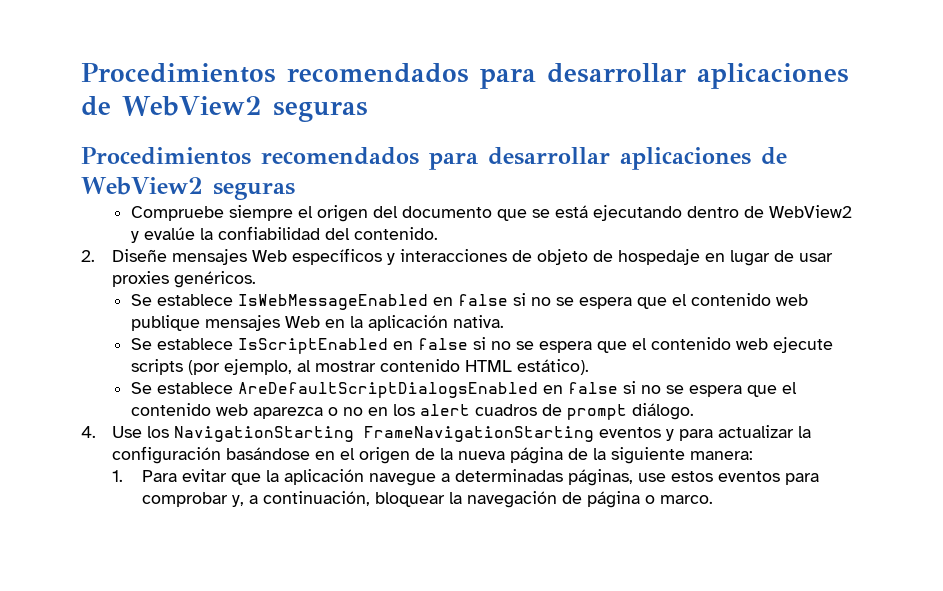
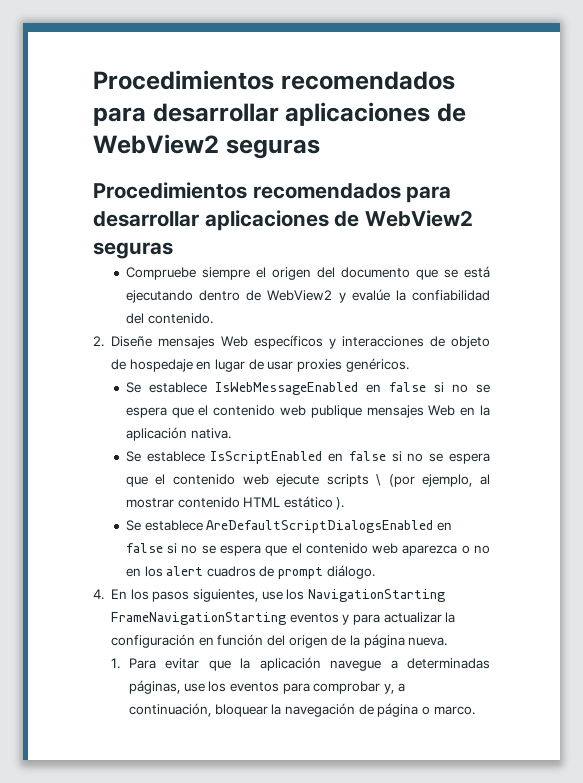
- Se establece IsScriptEnabled en false si no se espera que el contenido web ejecute scripts (por ejemplo, al mostrar contenido HTML estático).
+ Se establece IsScriptEnabled en false si no se espera que el contenido web ejecute scripts \ (por ejemplo, al mostrar contenido HTML estático ).
- 4. Use los NavigationStarting FrameNavigationStarting eventos y para actualizar la configuración basándose en el origen de la nueva página de la siguiente manera:
+ 4. En los pasos siguientes, use los NavigationStarting FrameNavigationStarting eventos y para actualizar la configuración en función del origen de la página nueva.
- 1. Para evitar que la aplicación navegue a determinadas páginas, use estos eventos para comprobar y, a continuación, bloquear la navegación de página o marco.
+ 1. Para evitar que la aplicación navegue a determinadas páginas, use los eventos para comprobar y, a continuación, bloquear la navegación de página o marco.

